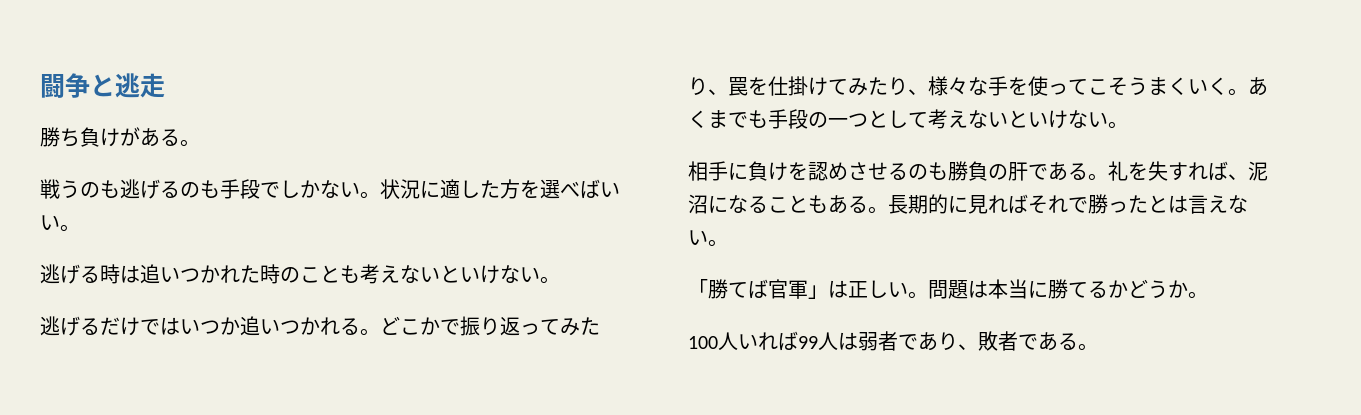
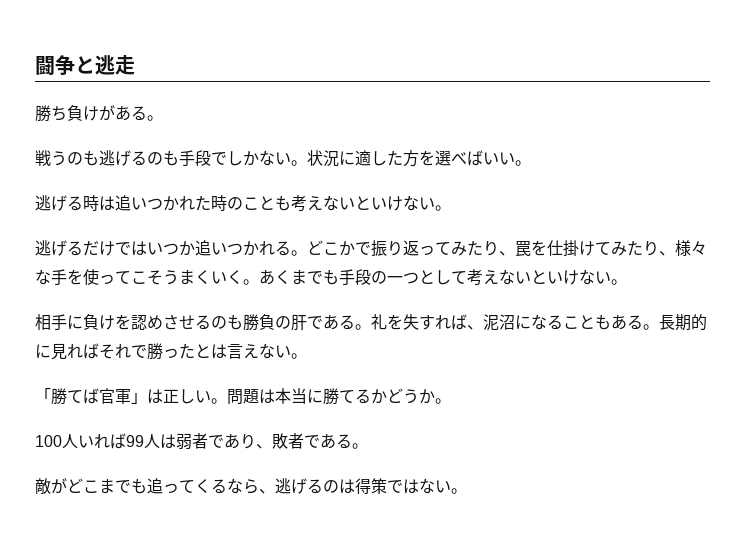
+ 敵がどこまでも追ってくるなら、逃げるのは得策ではない。

